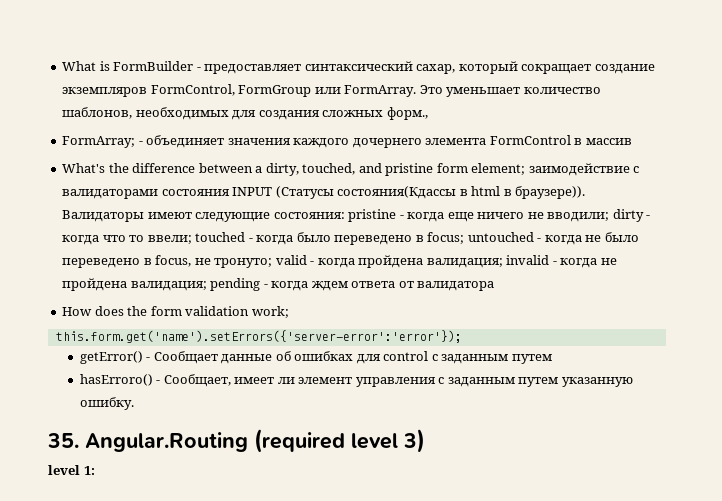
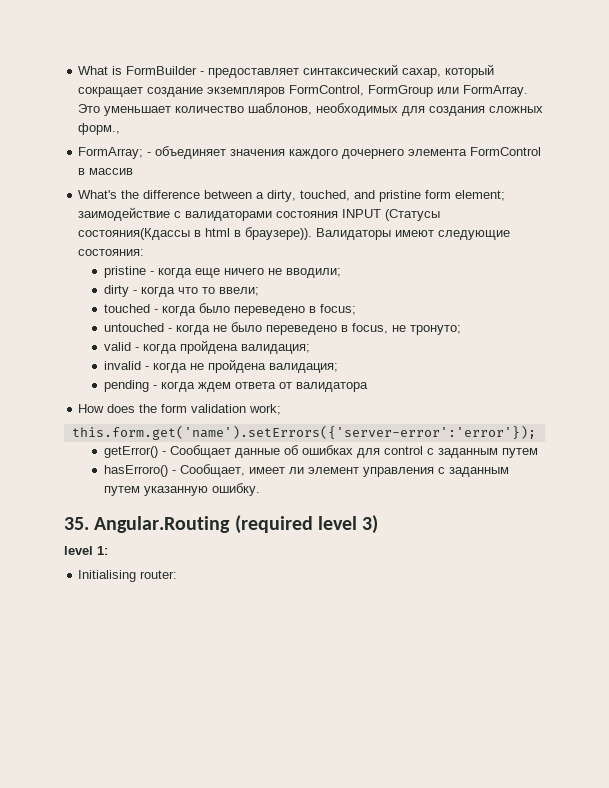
- Валидаторы имеют следующие состояния: pristine - когда еще ничего не вводили; dirty - когда что то ввели; touched - когда было переведено в focus; untouched - когда не было переведено в focus, не тронуто; valid - когда пройдена валидация; invalid - когда не пройдена валидация; pending - когда ждем ответа от валидатора
+ Валидаторы имеют следующие состояния:
+ pristine - когда еще ничего не вводили;
+ dirty - когда что то ввели;
+ touched - когда было переведено в focus;
+ untouched - когда не было переведено в focus, не тронуто;
+ valid - когда пройдена валидация;
+ invalid - когда не пройдена валидация;
+ pending - когда ждем ответа от валидатора
+ Initialising router:

